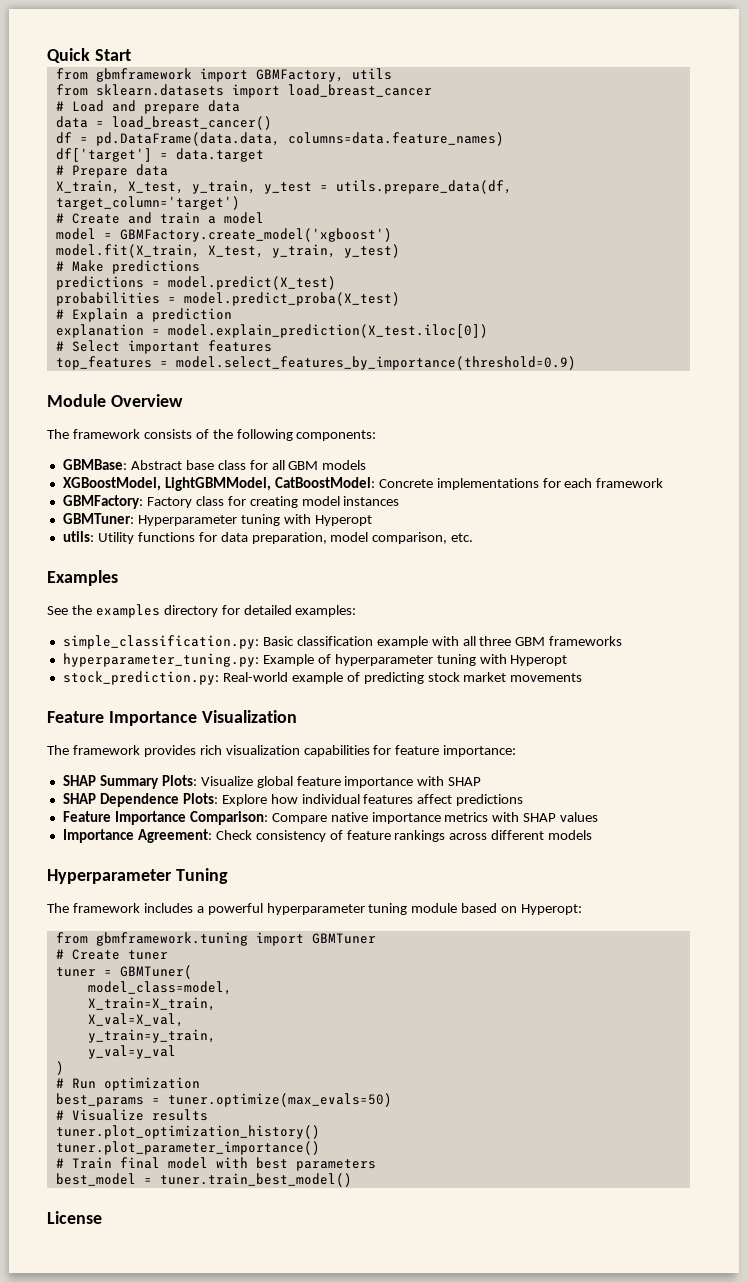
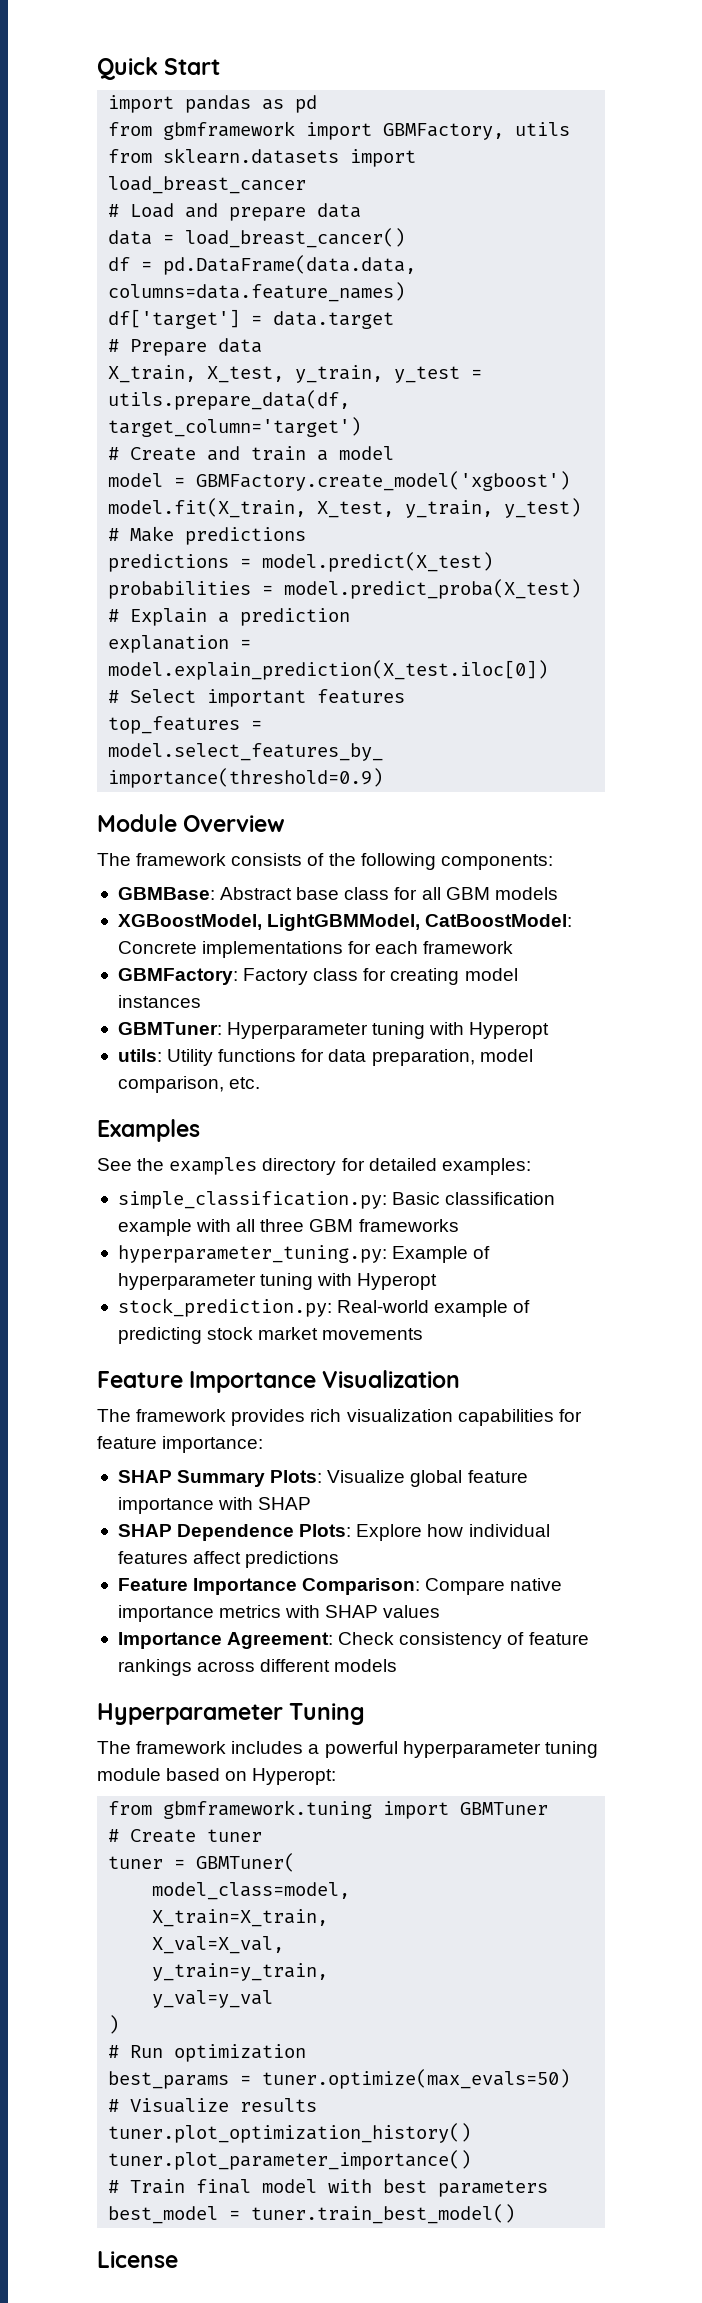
+ import pandas as pd

